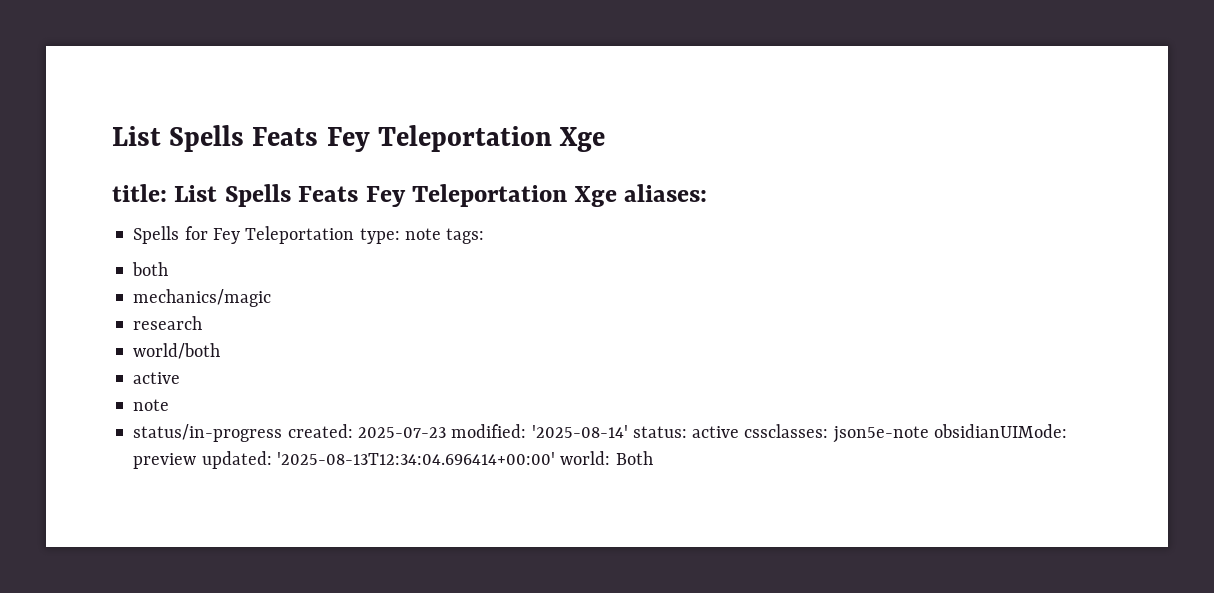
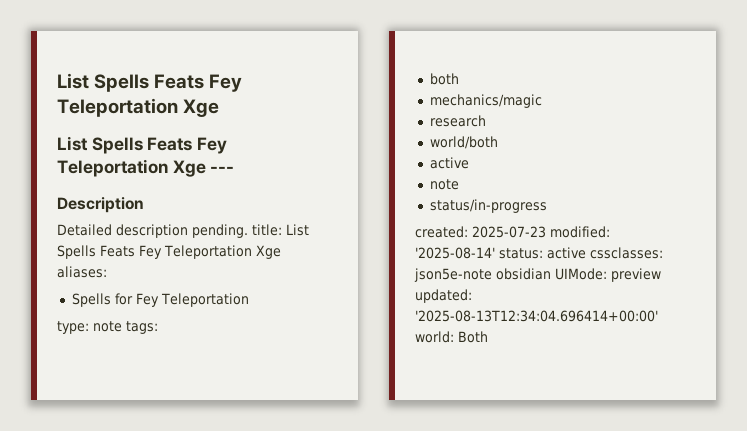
- title: List Spells Feats Fey Teleportation Xge aliases:
+ List Spells Feats Fey Teleportation Xge ---
+ Description
+ Detailed description pending. title: List Spells Feats Fey Teleportation Xge aliases:
- Spells for Fey Teleportation type: note tags:
+ Spells for Fey Teleportation
+ type: note tags:
- status/in-progress created: 2025-07-23 modified: '2025-08-14' status: active cssclasses: json5e-note obsidianUIMode: preview updated: '2025-08-13T12:34:04.696414+00:00' world: Both
+ status/in-progress
+ created: 2025-07-23 modified: '2025-08-14' status: active cssclasses: json5e-note obsidian UIMode: preview updated: '2025-08-13T12:34:04.696414+00:00' world: Both

